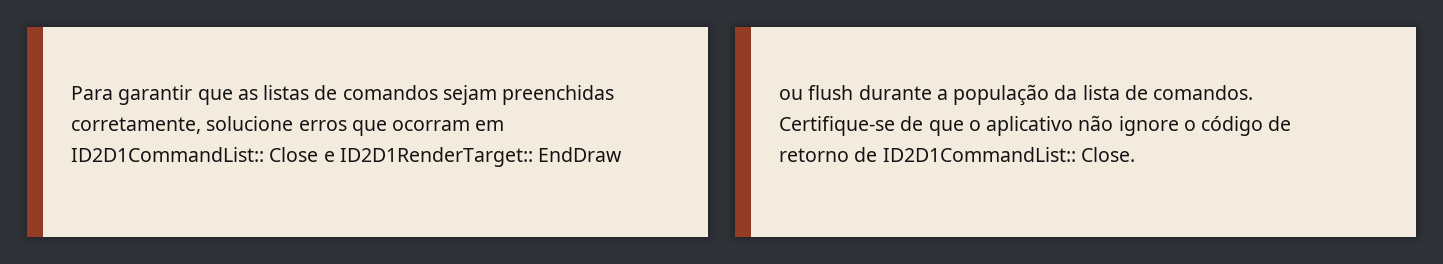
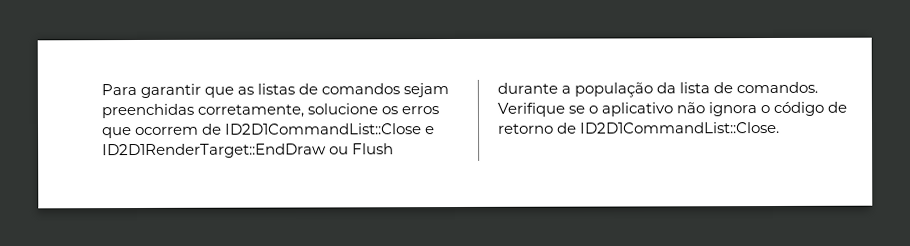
- Para garantir que as listas de comandos sejam preenchidas corretamente, solucione erros que ocorram em ID2D1CommandList:: Close e ID2D1RenderTarget:: EndDraw ou flush durante a população da lista de comandos.
+ Para garantir que as listas de comandos sejam preenchidas corretamente, solucione os erros que ocorrem de ID2D1CommandList::Close e ID2D1RenderTarget::EndDraw ou Flush durante a população da lista de comandos.
- Certifique-se de que o aplicativo não ignore o código de retorno de ID2D1CommandList:: Close.
+ Verifique se o aplicativo não ignora o código de retorno de ID2D1CommandList::Close.

